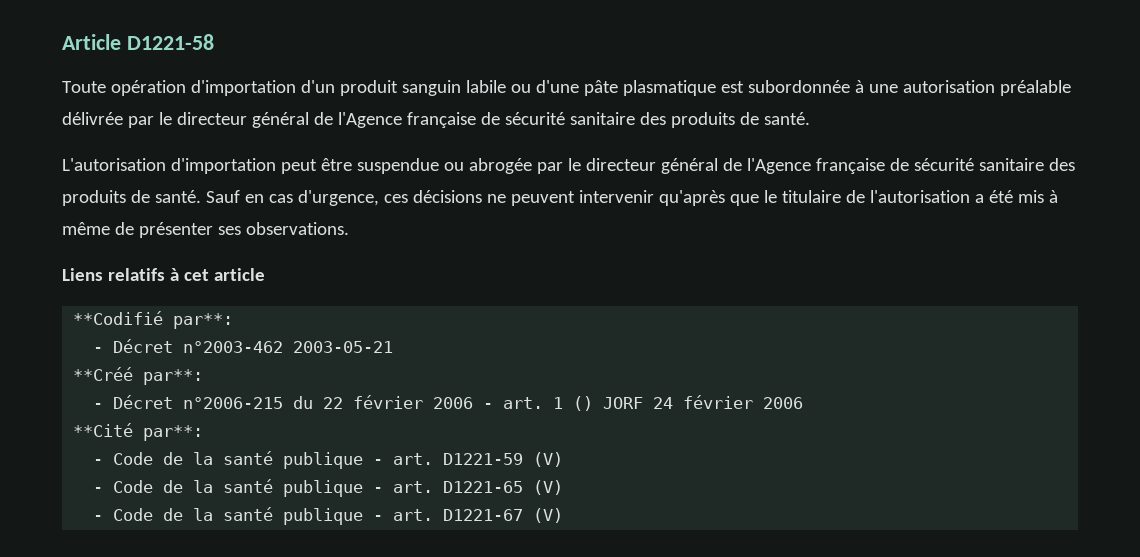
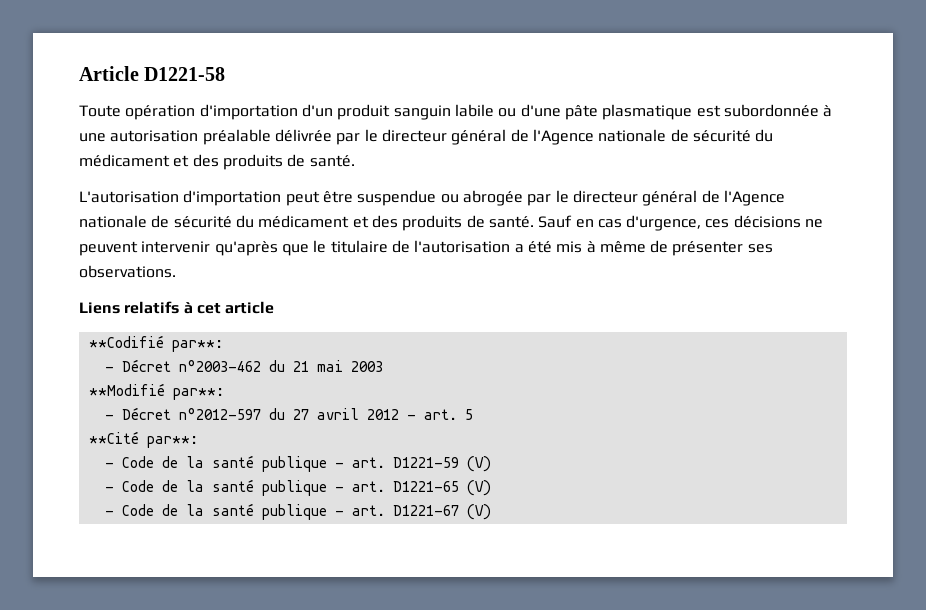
- Toute opération d'importation d'un produit sanguin labile ou d'une pâte plasmatique est subordonnée à une autorisation préalable délivrée par le directeur général de l'Agence française de sécurité sanitaire des produits de santé.
+ Toute opération d'importation d'un produit sanguin labile ou d'une pâte plasmatique est subordonnée à une autorisation préalable délivrée par le directeur général de l'Agence nationale de sécurité du médicament et des produits de santé.
- L'autorisation d'importation peut être suspendue ou abrogée par le directeur général de l'Agence française de sécurité sanitaire des produits de santé.
+ L'autorisation d'importation peut être suspendue ou abrogée par le directeur général de l'Agence nationale de sécurité du médicament et des produits de santé.
- - Décret n°2003-462 2003-05-21
- **Créé par**:
- - Décret n°2006-215 du 22 février 2006 - art. 1 () JORF 24 février 2006
+ - Décret n°2003-462 du 21 mai 2003
+ **Modifié par**:
+ - Décret n°2012-597 du 27 avril 2012 - art. 5

